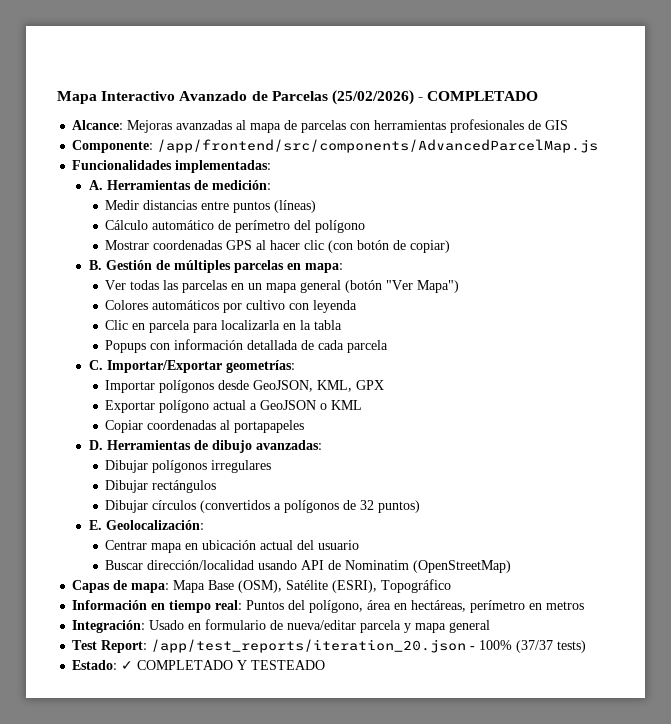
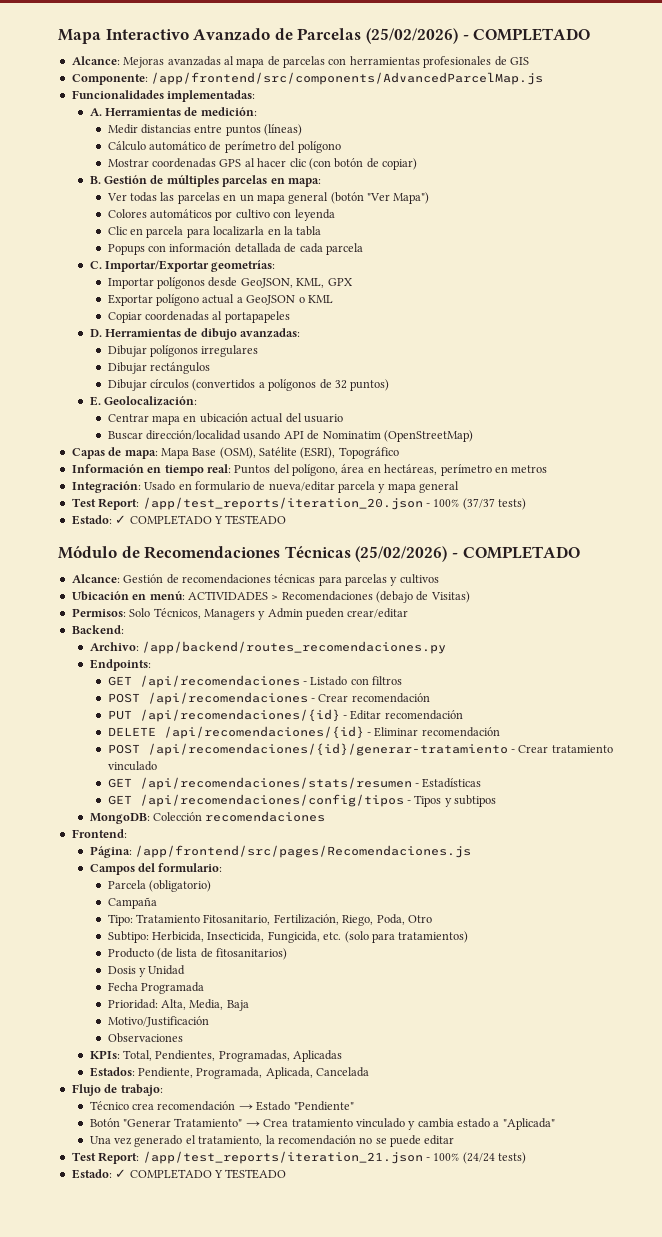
+ Módulo de Recomendaciones Técnicas (25/02/2026) - COMPLETADO
+ Alcance: Gestión de recomendaciones técnicas para parcelas y cultivos
+ Ubicación en menú: ACTIVIDADES > Recomendaciones (debajo de Visitas)
+ Permisos: Solo Técnicos, Managers y Admin pueden crear/editar
+ Backend:
+ Archivo: /app/backend/routes_recomendaciones.py
+ Endpoints:
+ GET /api/recomendaciones - Listado con filtros
+ POST /api/recomendaciones - Crear recomendación
+ PUT /api/recomendaciones/{id} - Editar recomendación
+ DELETE /api/recomendaciones/{id} - Eliminar recomendación
+ POST /api/recomendaciones/{id}/generar-tratamiento - Crear tratamiento vinculado
+ GET /api/recomendaciones/stats/resumen - Estadísticas
+ GET /api/recomendaciones/config/tipos - Tipos y subtipos
+ MongoDB: Colección recomendaciones
+ Frontend:
+ Página: /app/frontend/src/pages/Recomendaciones.js
+ Campos del formulario:
+ Parcela (obligatorio)
+ Campaña
+ Tipo: Tratamiento Fitosanitario, Fertilización, Riego, Poda, Otro
+ Subtipo: Herbicida, Insecticida, Fungicida, etc. (solo para tratamientos)
+ Producto (de lista de fitosanitarios)
+ Dosis y Unidad
+ Fecha Programada
+ Prioridad: Alta, Media, Baja
+ Motivo/Justificación
+ Observaciones
+ KPIs: Total, Pendientes, Programadas, Aplicadas
+ Estados: Pendiente, Programada, Aplicada, Cancelada
+ Flujo de trabajo:
+ Técnico crea recomendación → Estado "Pendiente"
+ Botón "Generar Tratamiento" → Crea tratamiento vinculado y cambia estado a "Aplicada"
+ Una vez generado el tratamiento, la recomendación no se puede editar
+ Test Report: /app/test_reports/iteration_21.json - 100% (24/24 tests)
+ Estado: ✓ COMPLETADO Y TESTEADO

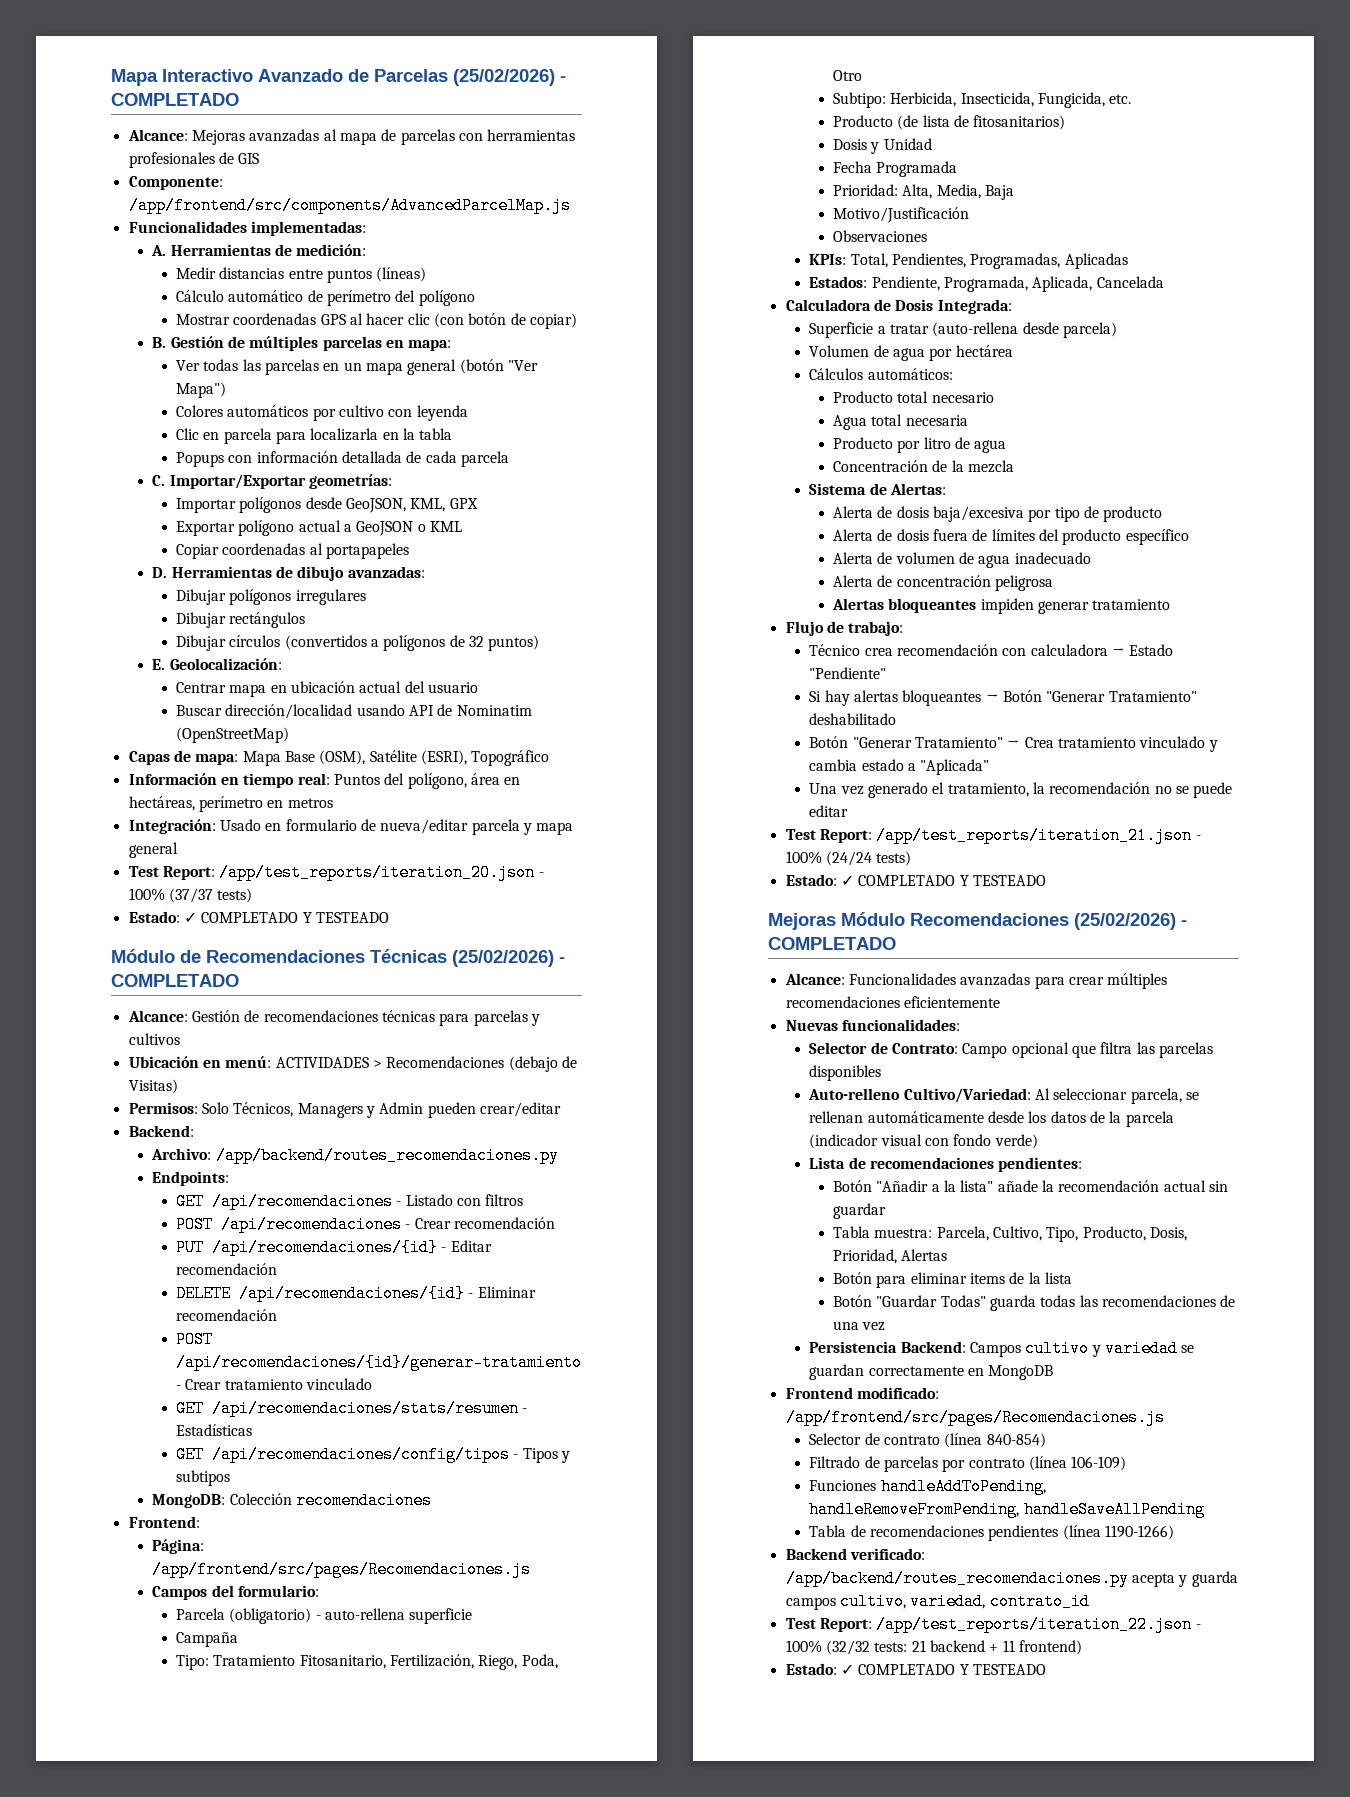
- Parcela (obligatorio)
+ Parcela (obligatorio) - auto-rellena superficie
- Subtipo: Herbicida, Insecticida, Fungicida, etc. (solo para tratamientos)
+ Subtipo: Herbicida, Insecticida, Fungicida, etc.
+ Calculadora de Dosis Integrada:
+ Superficie a tratar (auto-rellena desde parcela)
+ Volumen de agua por hectárea
+ Cálculos automáticos:
+ Producto total necesario
+ Agua total necesaria
+ Producto por litro de agua
+ Concentración de la mezcla
+ Sistema de Alertas:
+ Alerta de dosis baja/excesiva por tipo de producto
+ Alerta de dosis fuera de límites del producto específico
+ Alerta de volumen de agua inadecuado
+ Alerta de concentración peligrosa
+ Alertas bloqueantes impiden generar tratamiento
- Técnico crea recomendación → Estado "Pendiente"
+ Técnico crea recomendación con calculadora → Estado "Pendiente"
+ Si hay alertas bloqueantes → Botón "Generar Tratamiento" deshabilitado
+ Mejoras Módulo Recomendaciones (25/02/2026) - COMPLETADO
+ Alcance: Funcionalidades avanzadas para crear múltiples recomendaciones eficientemente
+ Nuevas funcionalidades:
+ Selector de Contrato: Campo opcional que filtra las parcelas disponibles
+ Auto-relleno Cultivo/Variedad: Al seleccionar parcela, se rellenan automáticamente desde los datos de la parcela (indicador visual con fondo verde)
+ Lista de recomendaciones pendientes:
+ Botón "Añadir a la lista" añade la recomendación actual sin guardar
+ Tabla muestra: Parcela, Cultivo, Tipo, Producto, Dosis, Prioridad, Alertas
+ Botón para eliminar items de la lista
+ Botón "Guardar Todas" guarda todas las recomendaciones de una vez
+ Persistencia Backend: Campos cultivo y variedad se guardan correctamente en MongoDB
+ Frontend modificado: /app/frontend/src/pages/Recomendaciones.js
+ Selector de contrato (línea 840-854)
+ Filtrado de parcelas por contrato (línea 106-109)
+ Funciones handleAddToPending, handleRemoveFromPending, handleSaveAllPending
+ Tabla de recomendaciones pendientes (línea 1190-1266)
+ Backend verificado: /app/backend/routes_recomendaciones.py acepta y guarda campos cultivo, variedad, contrato_id
+ Test Report: /app/test_reports/iteration_22.json - 100% (32/32 tests: 21 backend + 11 frontend)
+ Estado: ✓ COMPLETADO Y TESTEADO

